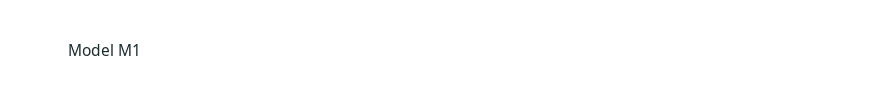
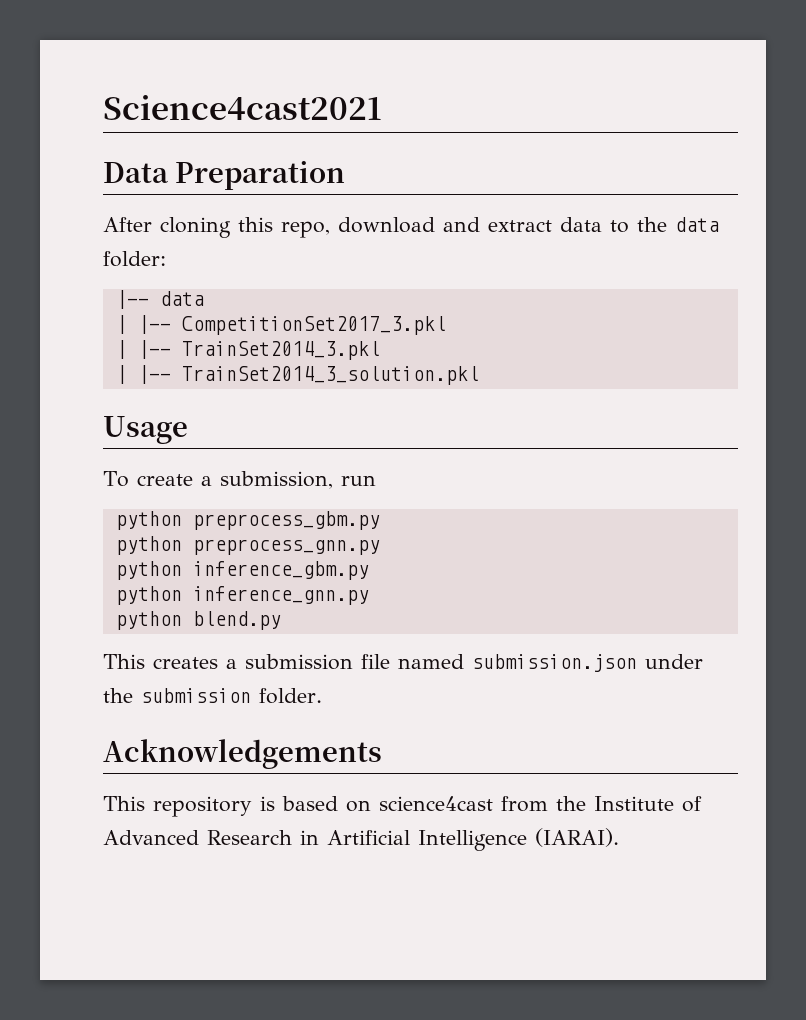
- Model M1
+ Science4cast2021
+ Data Preparation
+ After cloning this repo, download and extract data to the data folder:
+ |-- data
+ | |-- CompetitionSet2017_3.pkl
+ | |-- TrainSet2014_3.pkl
+ | |-- TrainSet2014_3_solution.pkl
+ Usage
+ To create a submission, run
+ python preprocess_gbm.py
+ python preprocess_gnn.py
+ python inference_gbm.py
+ python inference_gnn.py
+ python blend.py
+ This creates a submission file named submission.json under the submission folder.
+ Acknowledgements
+ This repository is based on science4cast from the Institute of Advanced Research in Artificial Intelligence (IARAI).

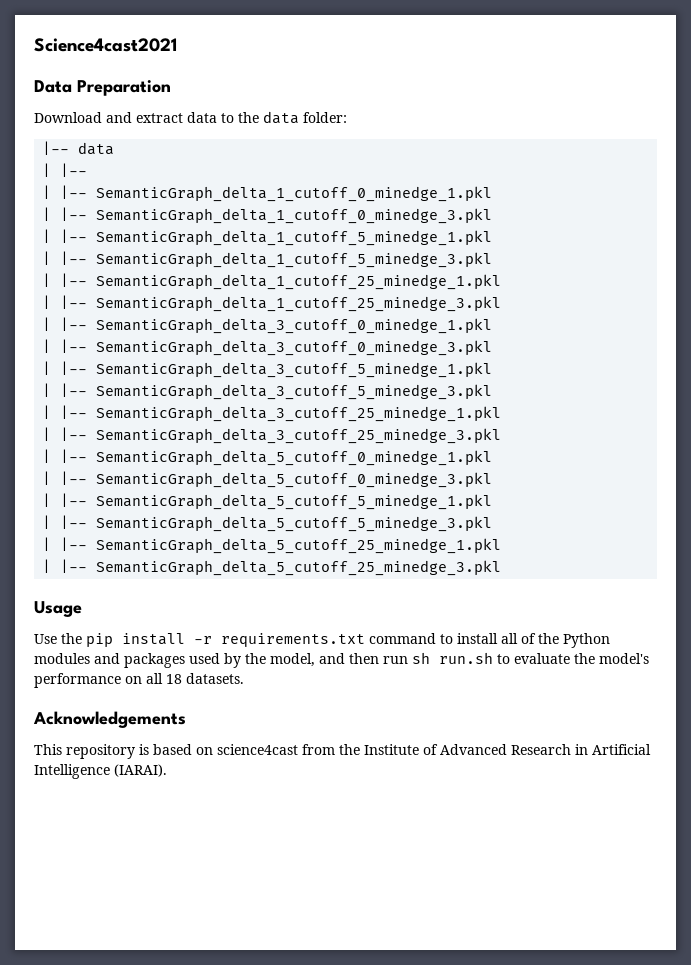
- After cloning this repo, download and extract data to the data folder:
+ Download and extract data to the data folder:
  |-- data
- | |-- CompetitionSet2017_3.pkl
- | |-- TrainSet2014_3.pkl
- | |-- TrainSet2014_3_solution.pkl
+ | |--
+ | |-- SemanticGraph_delta_1_cutoff_0_minedge_1.pkl
+ | |-- SemanticGraph_delta_1_cutoff_0_minedge_3.pkl
+ | |-- SemanticGraph_delta_1_cutoff_5_minedge_1.pkl
+ | |-- SemanticGraph_delta_1_cutoff_5_minedge_3.pkl
+ | |-- SemanticGraph_delta_1_cutoff_25_minedge_1.pkl
+ | |-- SemanticGraph_delta_1_cutoff_25_minedge_3.pkl
+ | |-- SemanticGraph_delta_3_cutoff_0_minedge_1.pkl
+ | |-- SemanticGraph_delta_3_cutoff_0_minedge_3.pkl
+ | |-- SemanticGraph_delta_3_cutoff_5_minedge_1.pkl
+ | |-- SemanticGraph_delta_3_cutoff_5_minedge_3.pkl
+ | |-- SemanticGraph_delta_3_cutoff_25_minedge_1.pkl
+ | |-- SemanticGraph_delta_3_cutoff_25_minedge_3.pkl
+ | |-- SemanticGraph_delta_5_cutoff_0_minedge_1.pkl
+ | |-- SemanticGraph_delta_5_cutoff_0_minedge_3.pkl
+ | |-- SemanticGraph_delta_5_cutoff_5_minedge_1.pkl
+ | |-- SemanticGraph_delta_5_cutoff_5_minedge_3.pkl
+ | |-- SemanticGraph_delta_5_cutoff_25_minedge_1.pkl
+ | |-- SemanticGraph_delta_5_cutoff_25_minedge_3.pkl
  Usage
- To create a submission, run
- python preprocess_gbm.py
- python preprocess_gnn.py
- python inference_gbm.py
- python inference_gnn.py
- python blend.py
- This creates a submission file named submission.json under the submission folder.
+ Use the pip install -r requirements.txt command to install all of the Python modules and packages used by the model, and then run sh run.sh to evaluate the model's performance on all 18 datasets.

